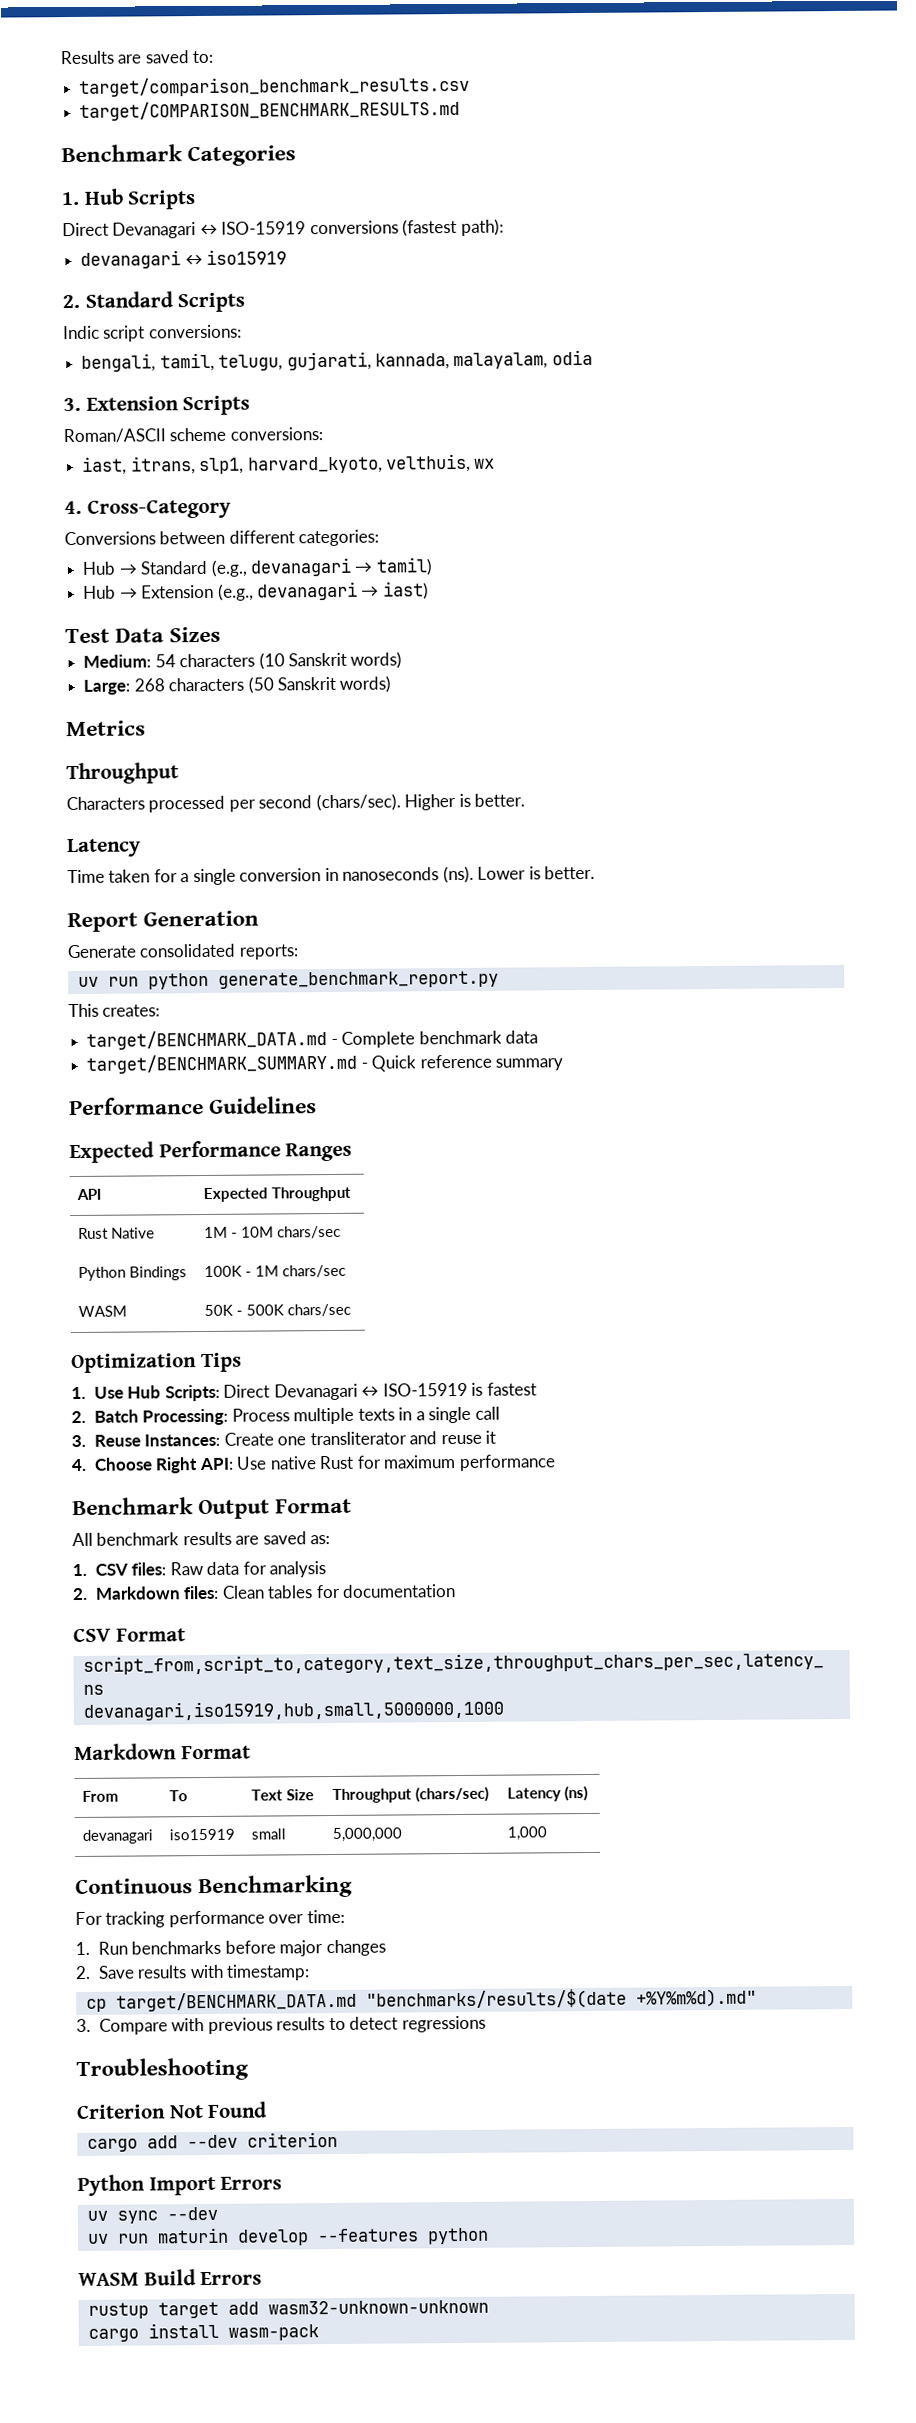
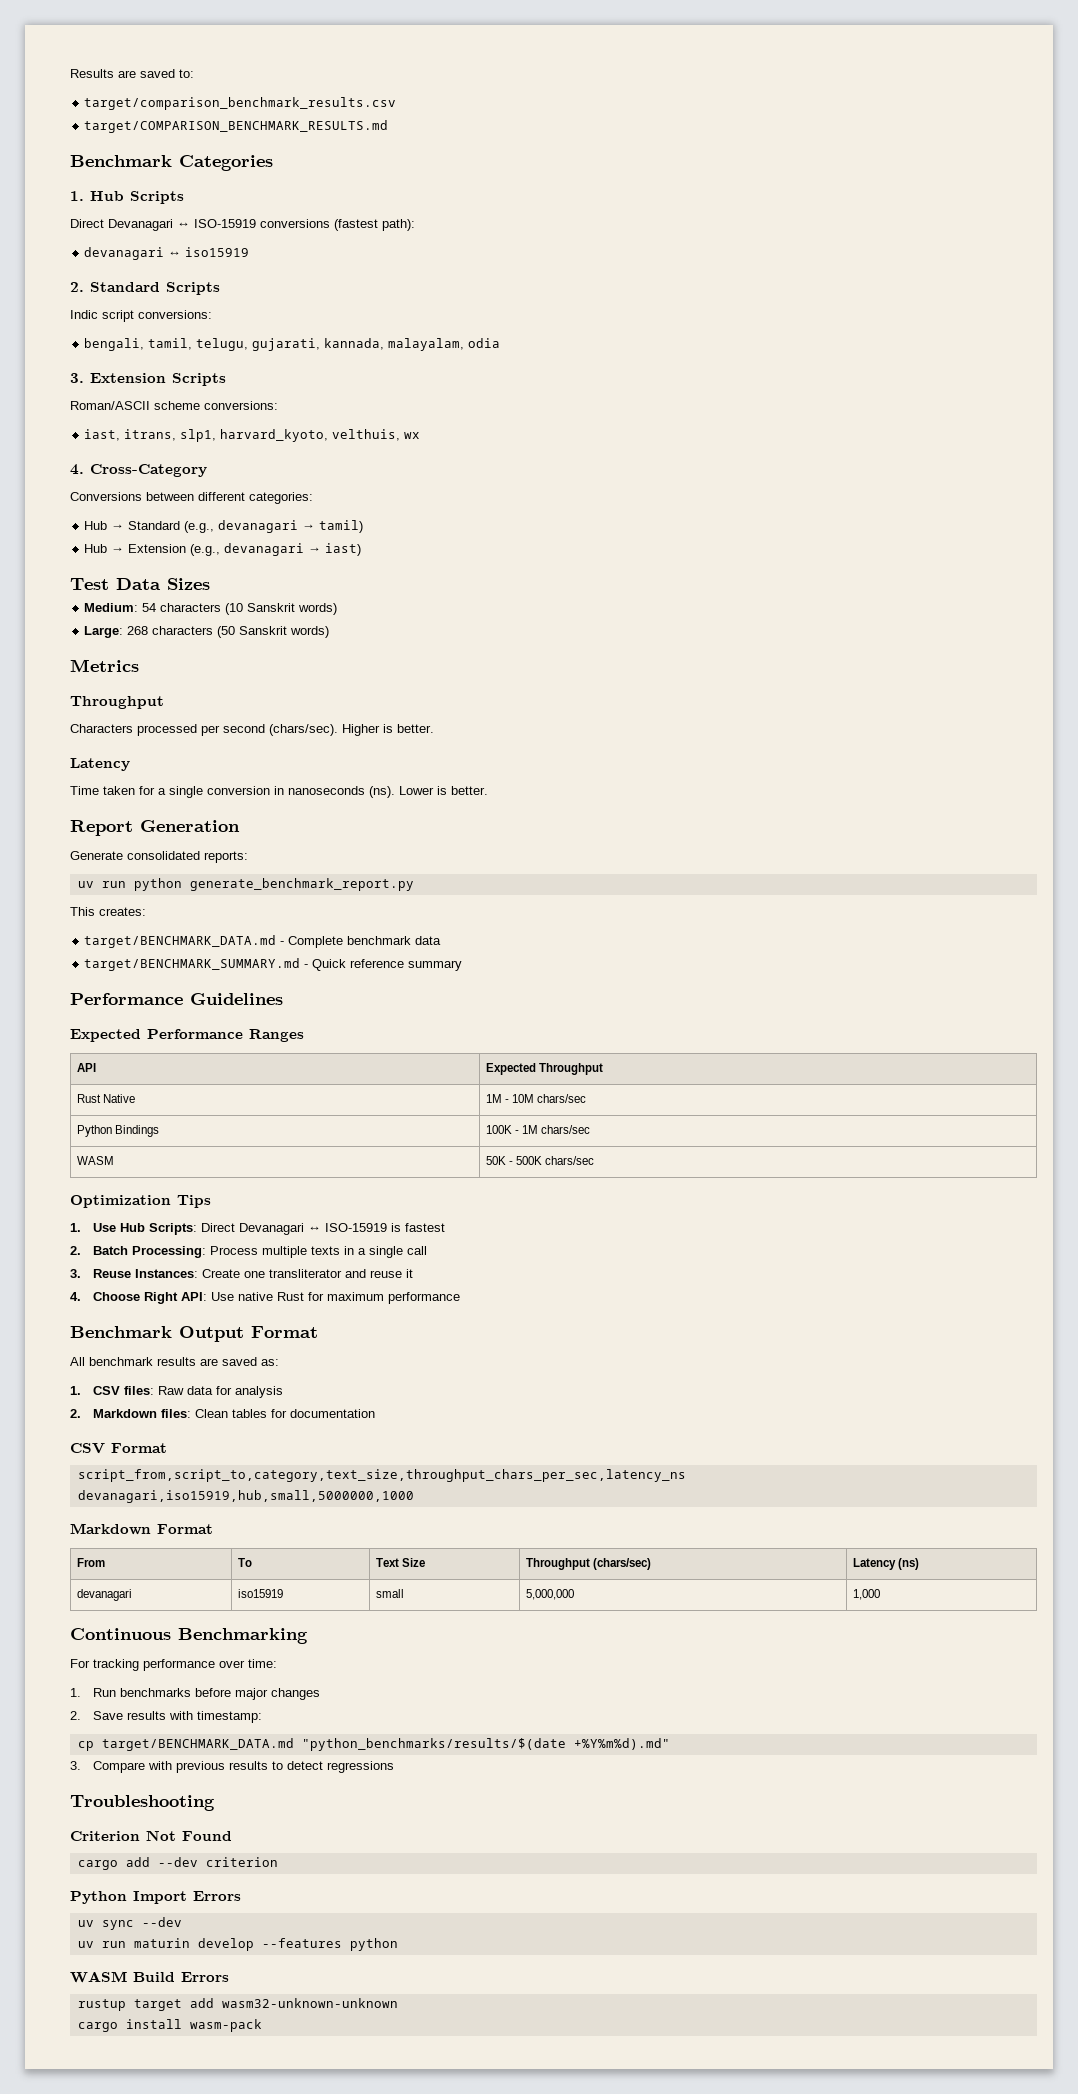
- cp target/BENCHMARK_DATA.md "benchmarks/results/$(date +%Y%m%d).md"
+ cp target/BENCHMARK_DATA.md "python_benchmarks/results/$(date +%Y%m%d).md"

